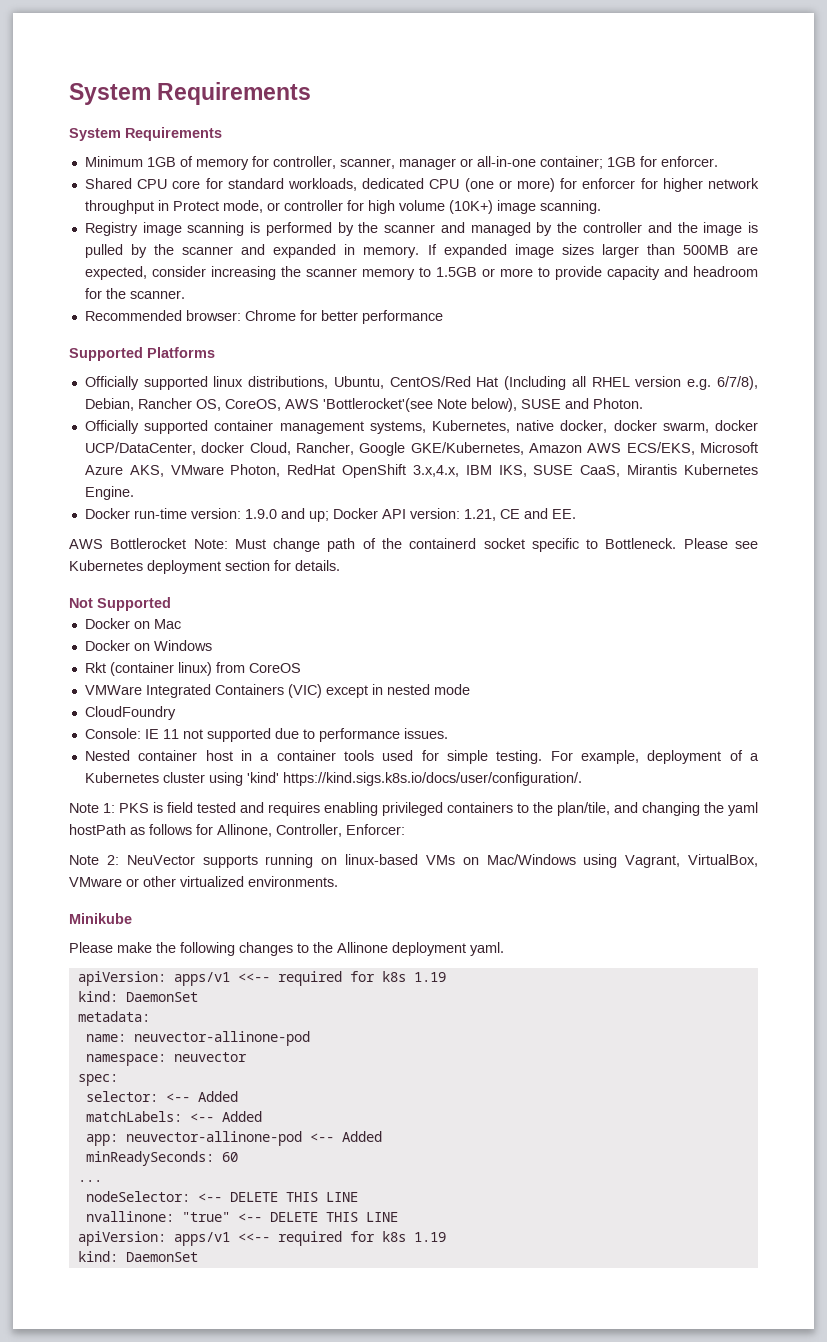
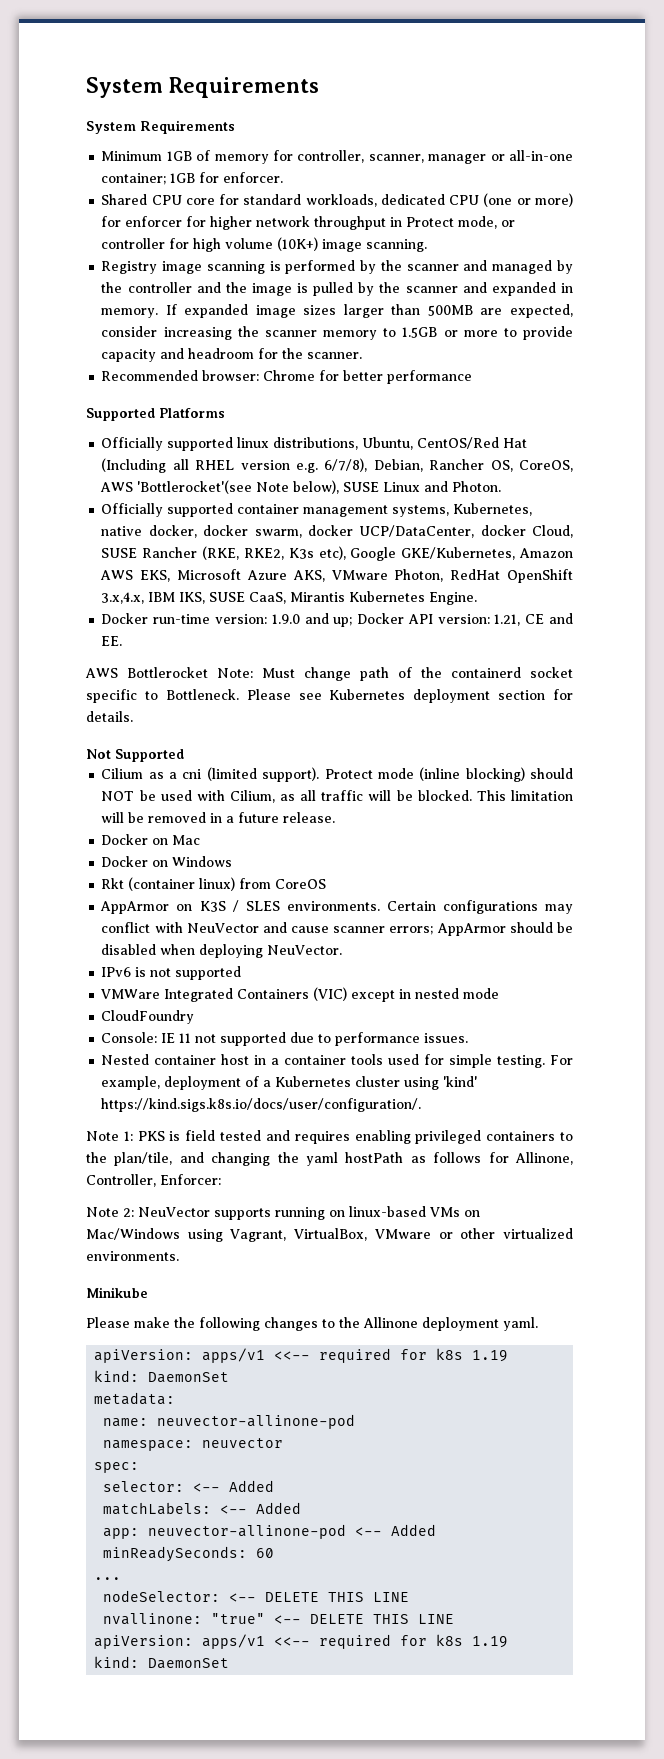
- Officially supported linux distributions, Ubuntu, CentOS/Red Hat (Including all RHEL version e.g. 6/7/8), Debian, Rancher OS, CoreOS, AWS 'Bottlerocket'(see Note below), SUSE and Photon.
+ Officially supported linux distributions, Ubuntu, CentOS/Red Hat (Including all RHEL version e.g. 6/7/8), Debian, Rancher OS, CoreOS, AWS 'Bottlerocket'(see Note below), SUSE Linux and Photon.
- Officially supported container management systems, Kubernetes, native docker, docker swarm, docker UCP/DataCenter, docker Cloud, Rancher, Google GKE/Kubernetes, Amazon AWS ECS/EKS, Microsoft Azure AKS, VMware Photon, RedHat OpenShift 3.x,4.x, IBM IKS, SUSE CaaS, Mirantis Kubernetes Engine.
+ Officially supported container management systems, Kubernetes, native docker, docker swarm, docker UCP/DataCenter, docker Cloud, SUSE Rancher (RKE, RKE2, K3s etc), Google GKE/Kubernetes, Amazon AWS EKS, Microsoft Azure AKS, VMware Photon, RedHat OpenShift 3.x,4.x, IBM IKS, SUSE CaaS, Mirantis Kubernetes Engine.
+ Cilium as a cni (limited support). Protect mode (inline blocking) should NOT be used with Cilium, as all traffic will be blocked. This limitation will be removed in a future release.
+ AppArmor on K3S / SLES environments. Certain configurations may conflict with NeuVector and cause scanner errors; AppArmor should be disabled when deploying NeuVector.
+ IPv6 is not supported

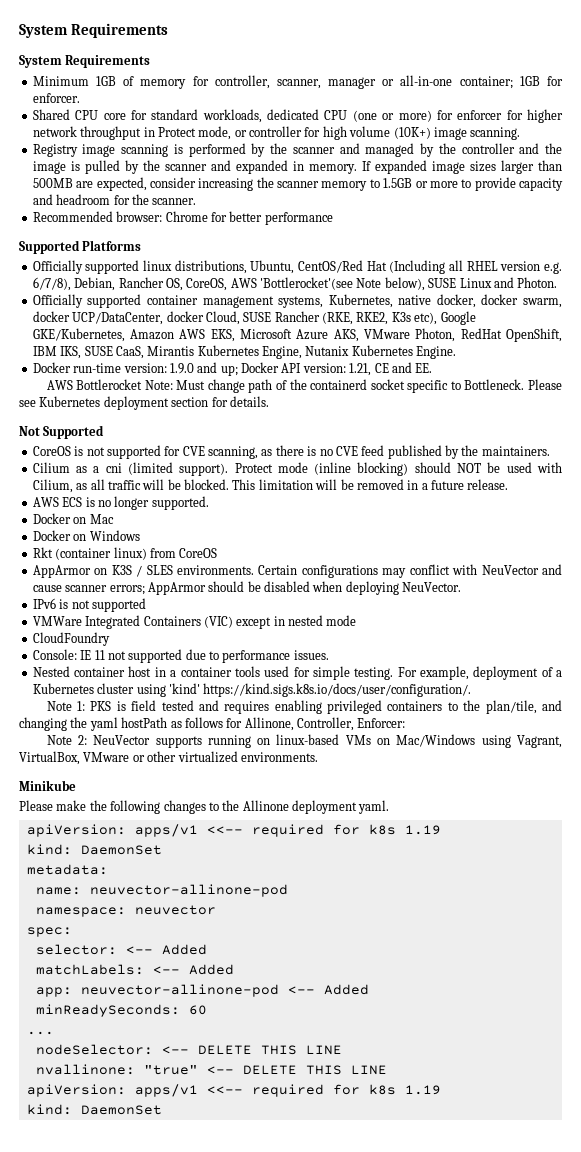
- Officially supported container management systems, Kubernetes, native docker, docker swarm, docker UCP/DataCenter, docker Cloud, SUSE Rancher (RKE, RKE2, K3s etc), Google GKE/Kubernetes, Amazon AWS EKS, Microsoft Azure AKS, VMware Photon, RedHat OpenShift 3.x,4.x, IBM IKS, SUSE CaaS, Mirantis Kubernetes Engine.
+ Officially supported container management systems, Kubernetes, native docker, docker swarm, docker UCP/DataCenter, docker Cloud, SUSE Rancher (RKE, RKE2, K3s etc), Google GKE/Kubernetes, Amazon AWS EKS, Microsoft Azure AKS, VMware Photon, RedHat OpenShift, IBM IKS, SUSE CaaS, Mirantis Kubernetes Engine, Nutanix Kubernetes Engine.
+ CoreOS is not supported for CVE scanning, as there is no CVE feed published by the maintainers.
+ AWS ECS is no longer supported.

